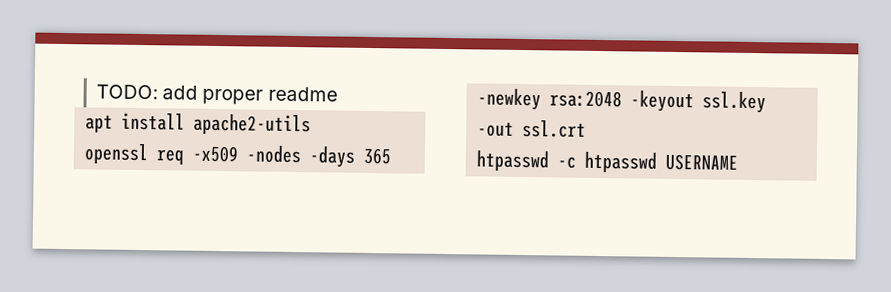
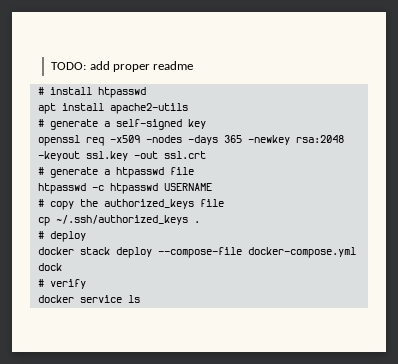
+ # install htpasswd
+ # generate a self-signed key
+ # generate a htpasswd file
+ # copy the authorized_keys file
+ cp ~/.ssh/authorized_keys .
+ # deploy
+ docker stack deploy --compose-file docker-compose.yml dock
+ # verify
+ docker service ls

